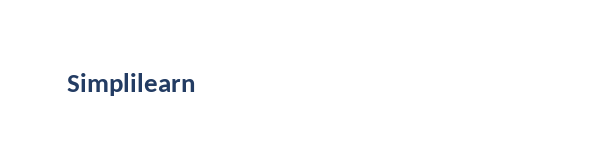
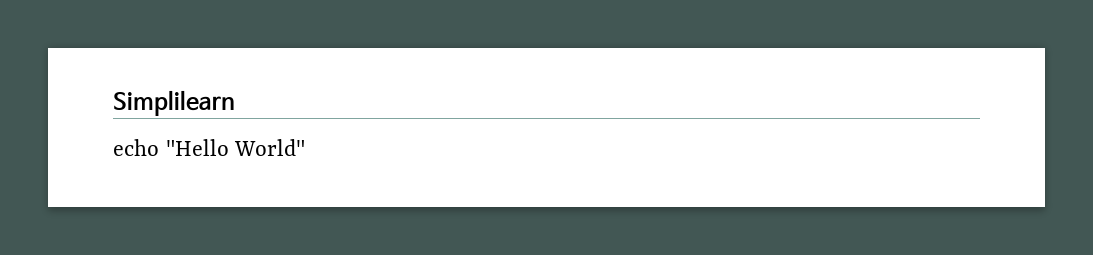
+ echo "Hello World"

